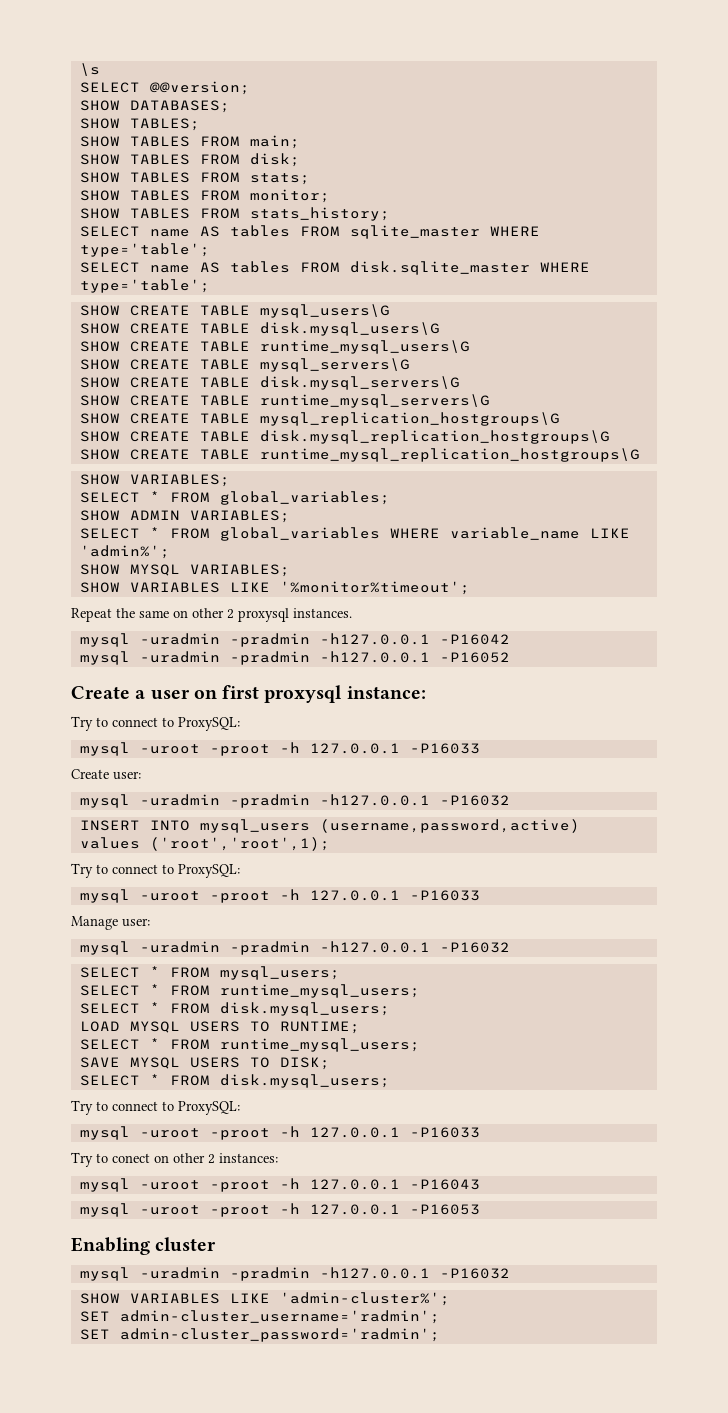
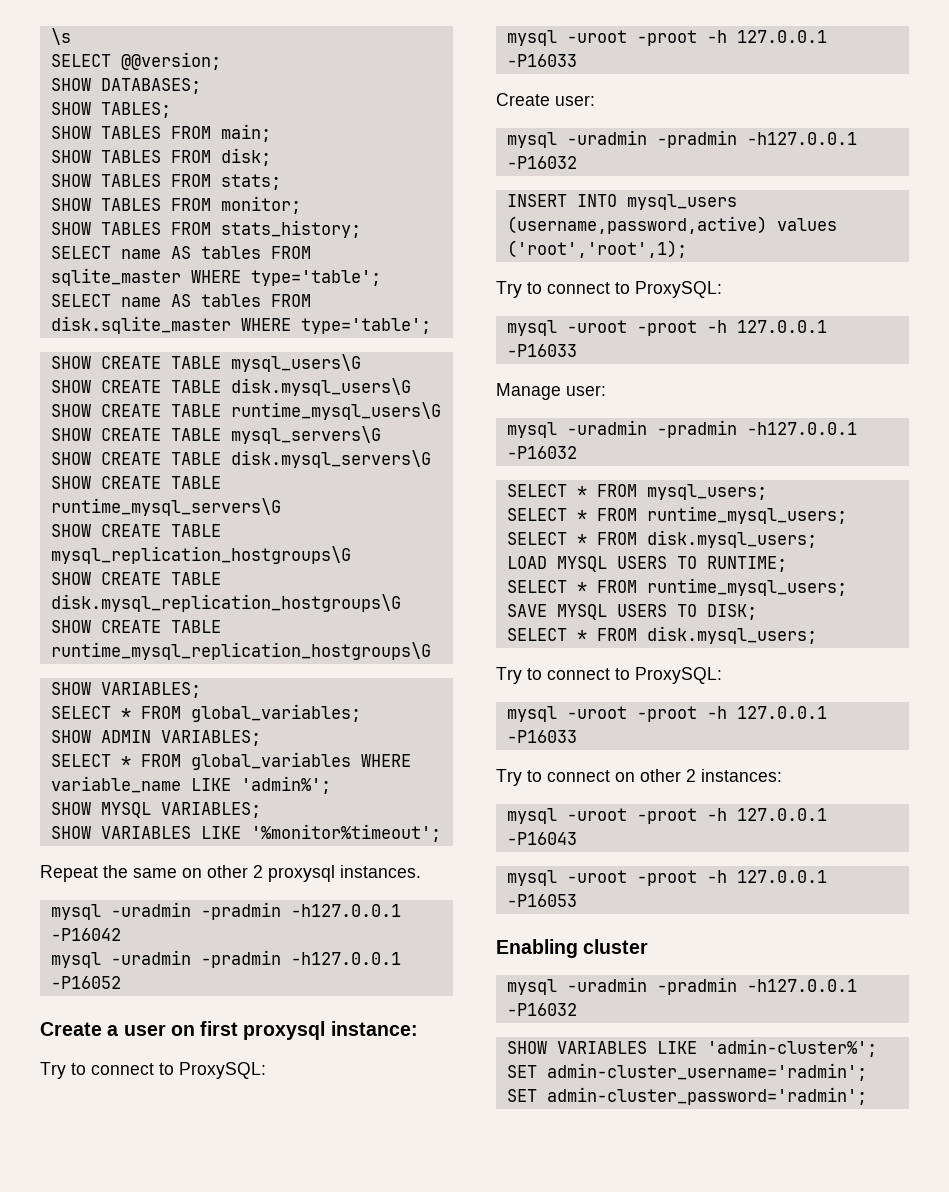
- Try to conect on other 2 instances:
+ Try to connect on other 2 instances:

